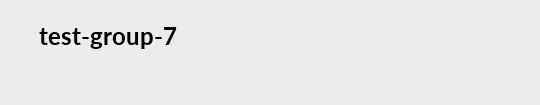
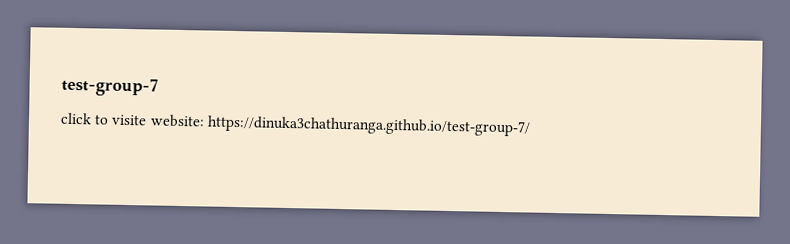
+ click to visite website: https://dinuka3chathuranga.github.io/test-group-7/

